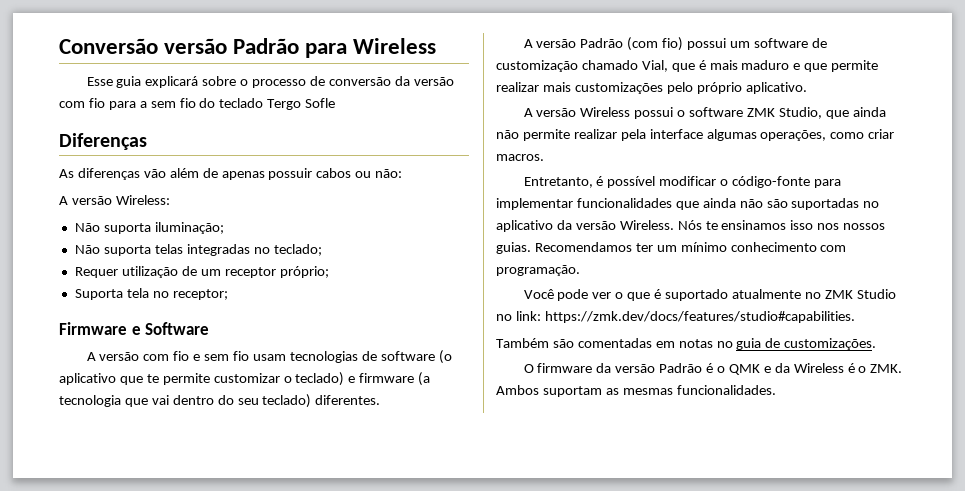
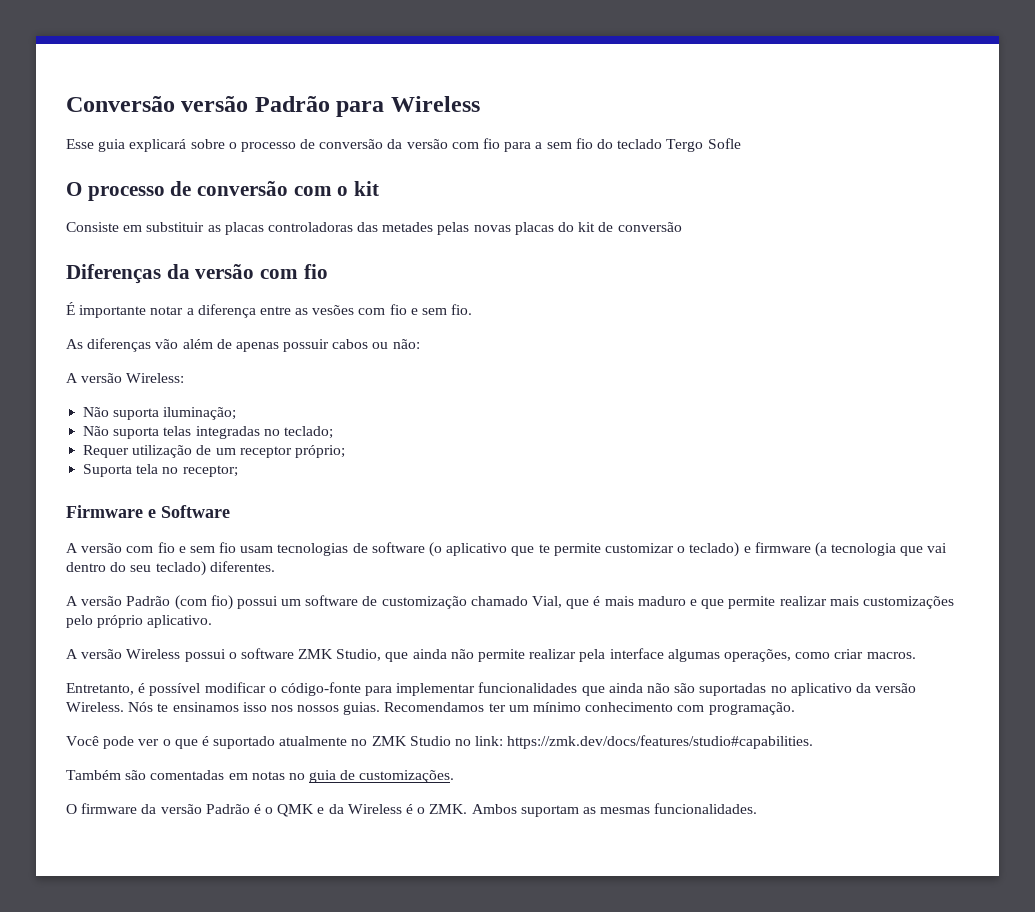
- Diferenças
+ O processo de conversão com o kit
+ Consiste em substituir as placas controladoras das metades pelas novas placas do kit de conversão
+ Diferenças da versão com fio
+ É importante notar a diferença entre as vesões com fio e sem fio.

